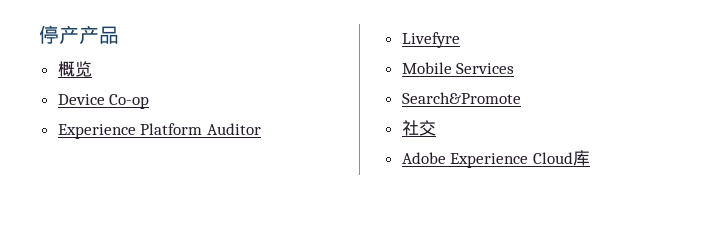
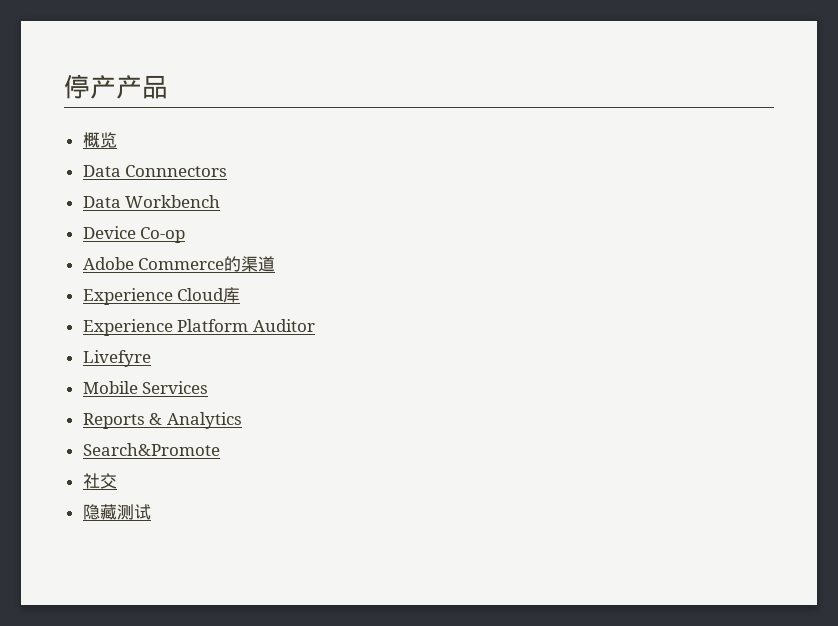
+ Data Connnectors
+ Data Workbench
  Device Co-op
+ Adobe Commerce的渠道
+ Experience Cloud库
+ Reports & Analytics
- Adobe Experience Cloud库
+ 隐藏测试

